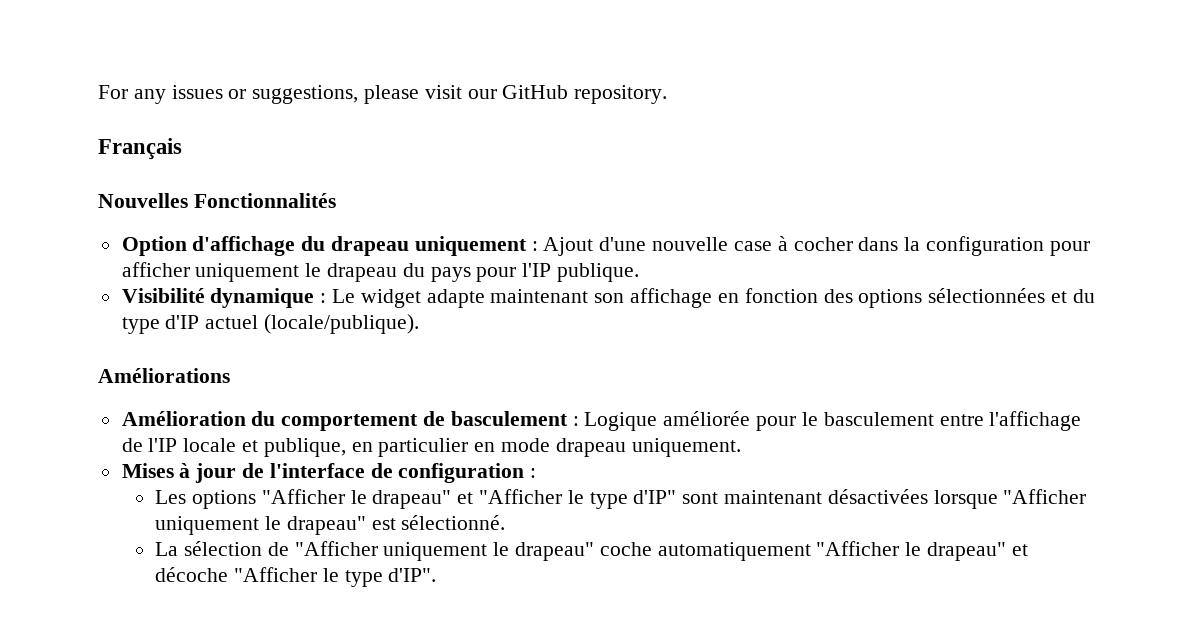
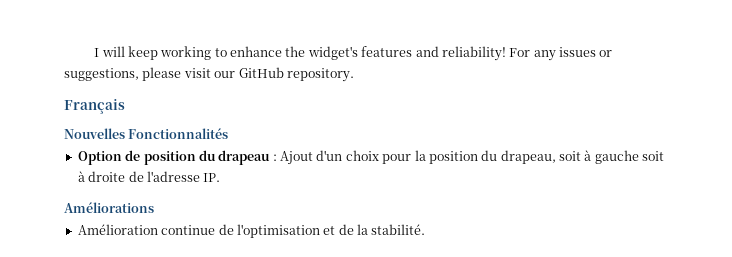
+ I will keep working to enhance the widget's features and reliability!
- Option d'affichage du drapeau uniquement : Ajout d'une nouvelle case à cocher dans la configuration pour afficher uniquement le drapeau du pays pour l'IP publique.
- Visibilité dynamique : Le widget adapte maintenant son affichage en fonction des options sélectionnées et du type d'IP actuel (locale/publique).
+ Option de position du drapeau : Ajout d'un choix pour la position du drapeau, soit à gauche soit à droite de l'adresse IP.
  Améliorations
- Amélioration du comportement de basculement : Logique améliorée pour le basculement entre l'affichage de l'IP locale et publique, en particulier en mode drapeau uniquement.
- Mises à jour de l'interface de configuration :
- Les options "Afficher le drapeau" et "Afficher le type d'IP" sont maintenant désactivées lorsque "Afficher uniquement le drapeau" est sélectionné.
- La sélection de "Afficher uniquement le drapeau" coche automatiquement "Afficher le drapeau" et décoche "Afficher le type d'IP".
+ Amélioration continue de l'optimisation et de la stabilité.

